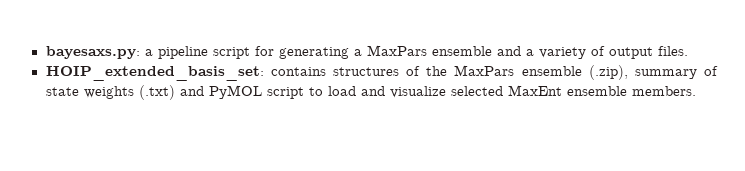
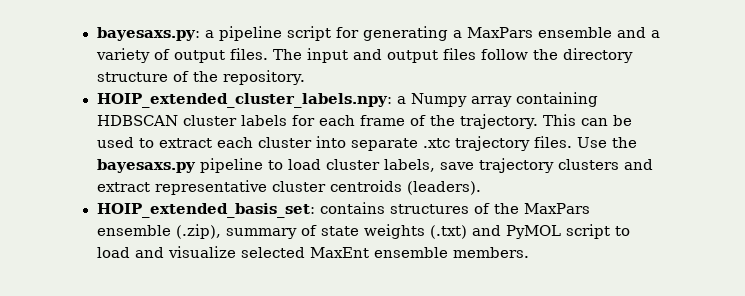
+ The input and output files follow the directory structure of the repository.
+ HOIP_extended_cluster_labels.npy: a Numpy array containing HDBSCAN cluster labels for each frame of the trajectory. This can be used to extract each cluster into separate .xtc trajectory files. Use the bayesaxs.py pipeline to load cluster labels, save trajectory clusters and extract representative cluster centroids (leaders).

